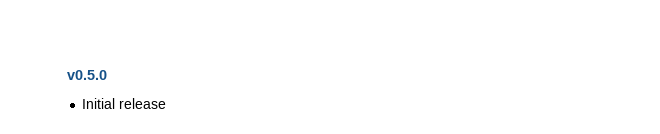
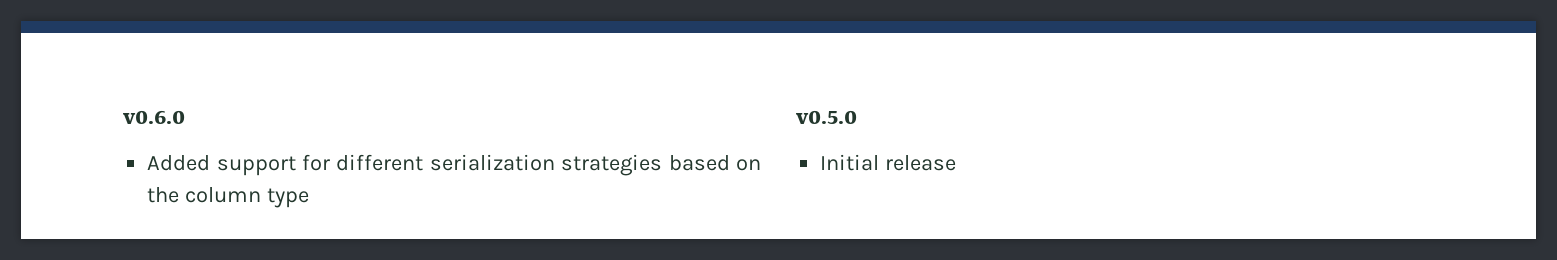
+ v0.6.0
+ Added support for different serialization strategies based on the column type

